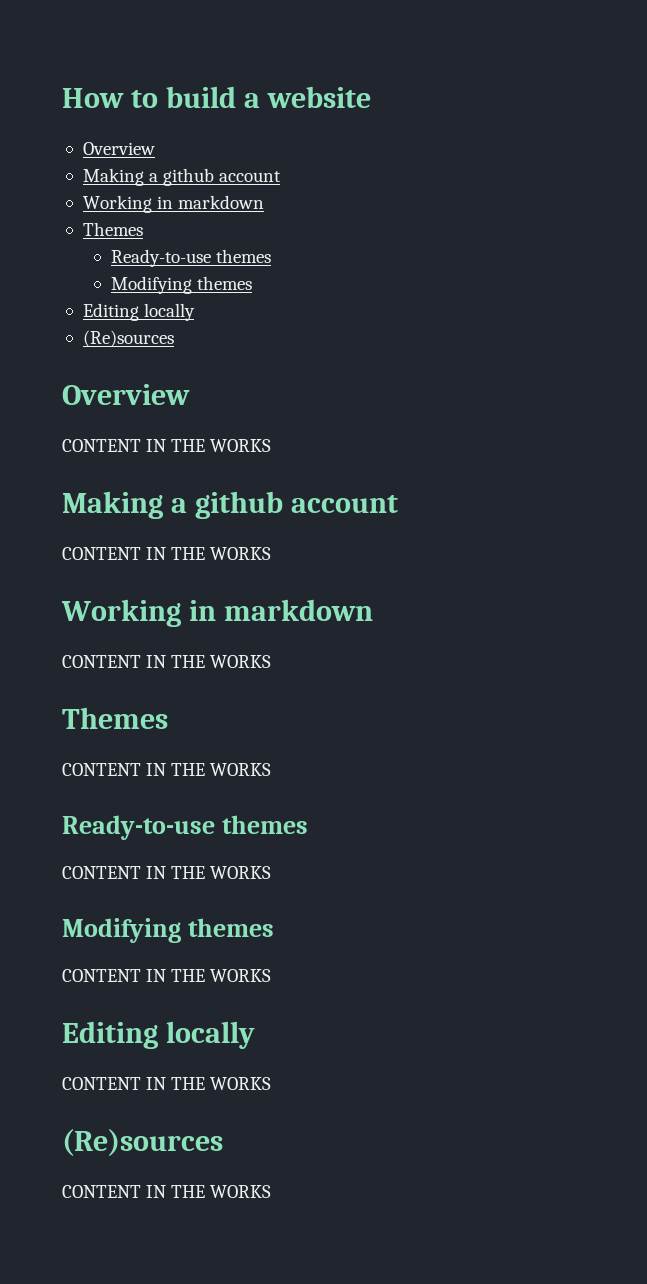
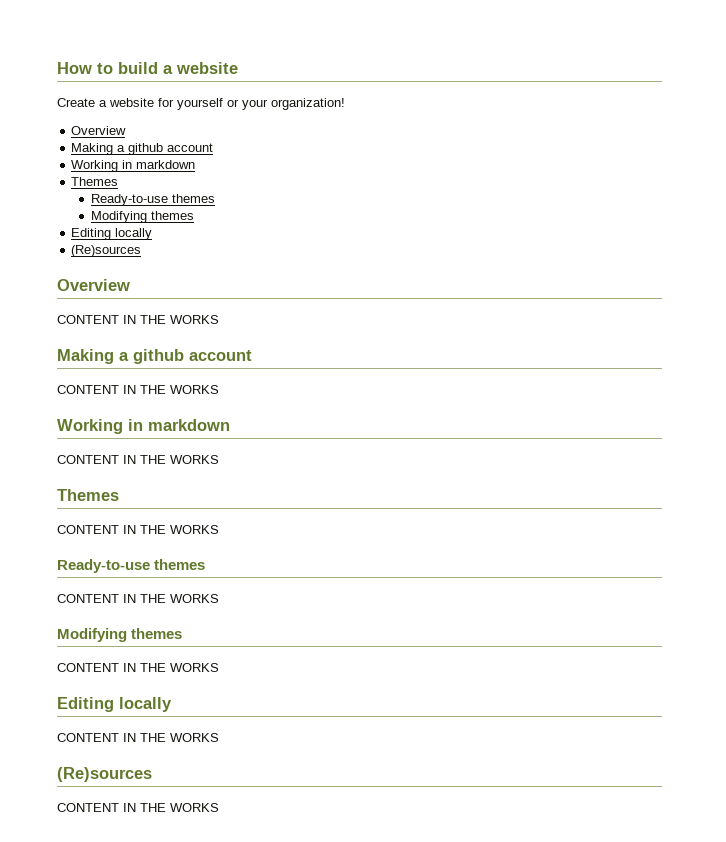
+ Create a website for yourself or your organization!

